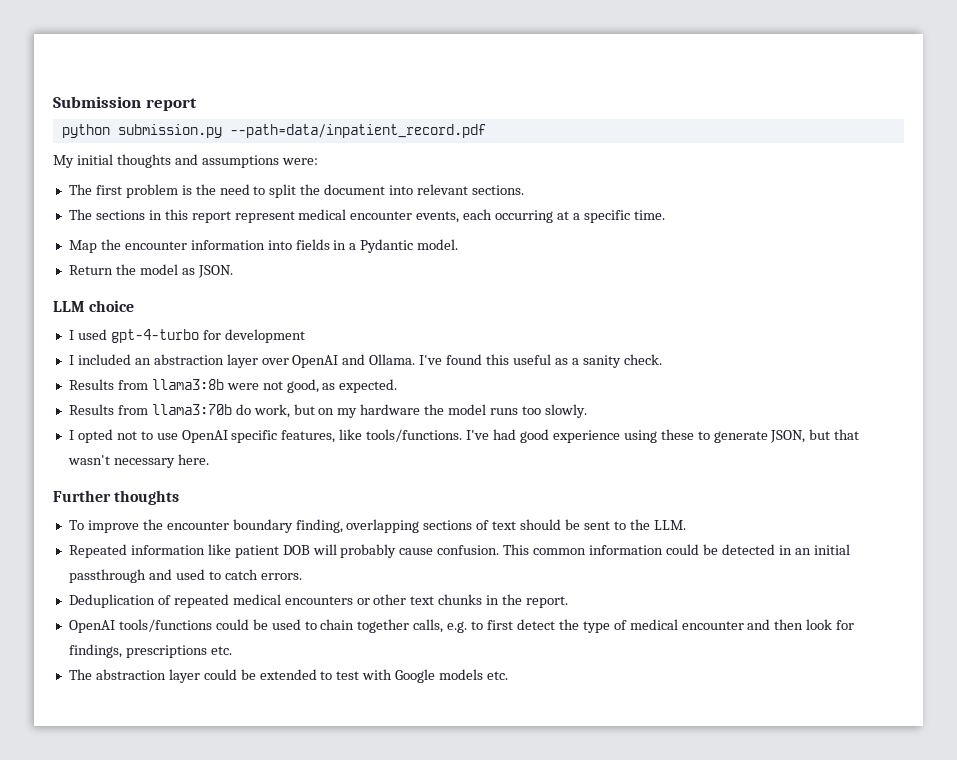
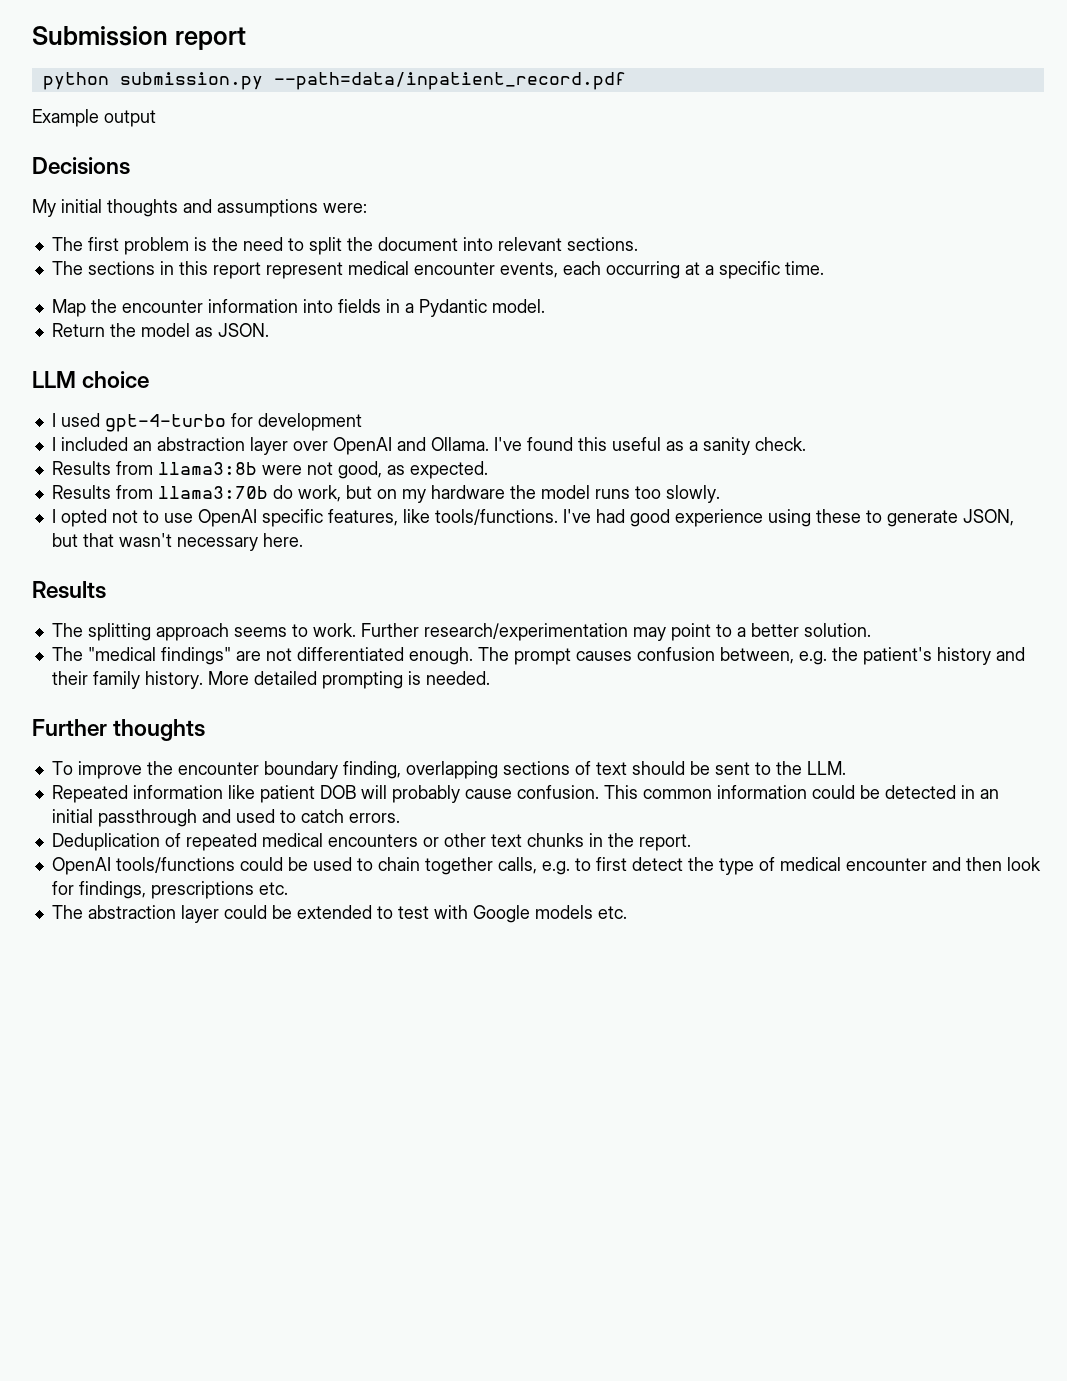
+ Example output
+ Decisions
  I've had good experience using these to generate JSON, but that wasn't necessary here.
+ Results
+ The splitting approach seems to work. Further research/experimentation may point to a better solution.
+ The "medical findings" are not differentiated enough. The prompt causes confusion between, e.g. the patient's history and their family history. More detailed prompting is needed.

